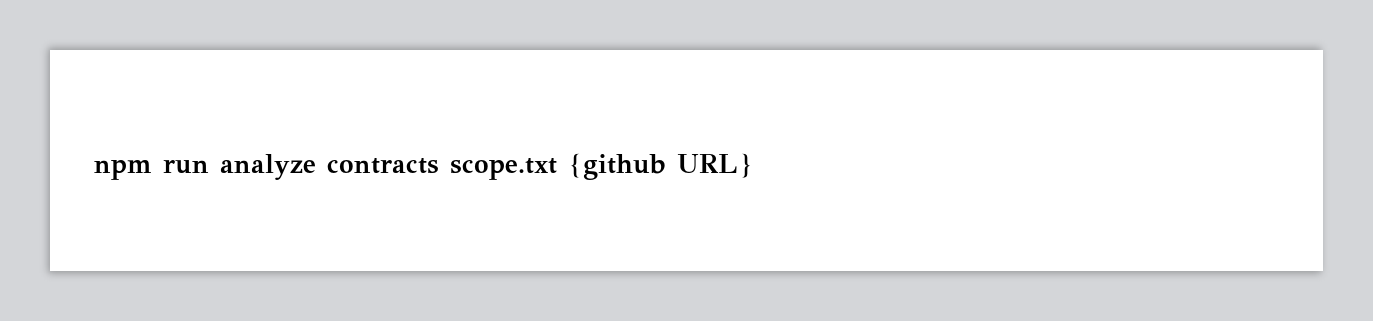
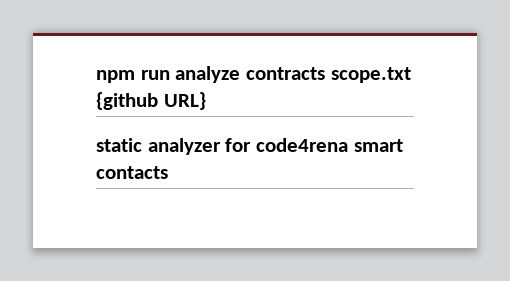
+ static analyzer for code4rena smart contacts

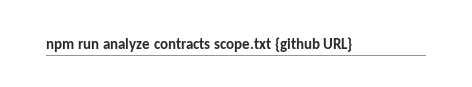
- static analyzer for code4rena smart contacts

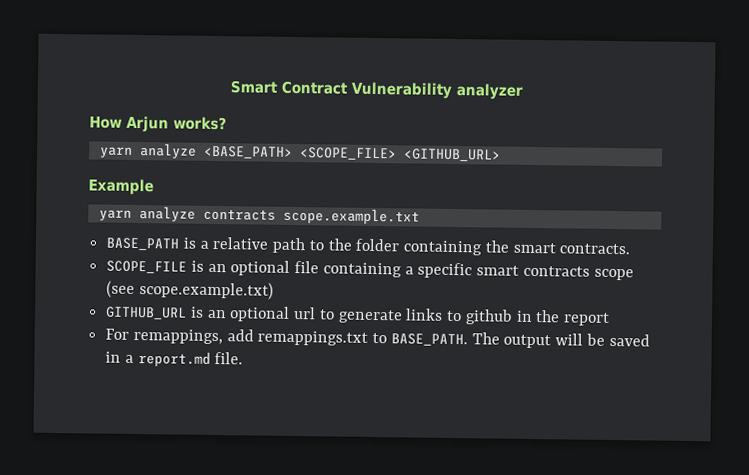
- npm run analyze contracts scope.txt {github URL}
+ Smart Contract Vulnerability analyzer
+ How Arjun works?
+ yarn analyze <BASE_PATH> <SCOPE_FILE> <GITHUB_URL>
+ Example
+ yarn analyze contracts scope.example.txt
+ BASE_PATH is a relative path to the folder containing the smart contracts.
+ SCOPE_FILE is an optional file containing a specific smart contracts scope (see scope.example.txt)
+ GITHUB_URL is an optional url to generate links to github in the report
+ For remappings, add remappings.txt to BASE_PATH. The output will be saved in a report.md file.

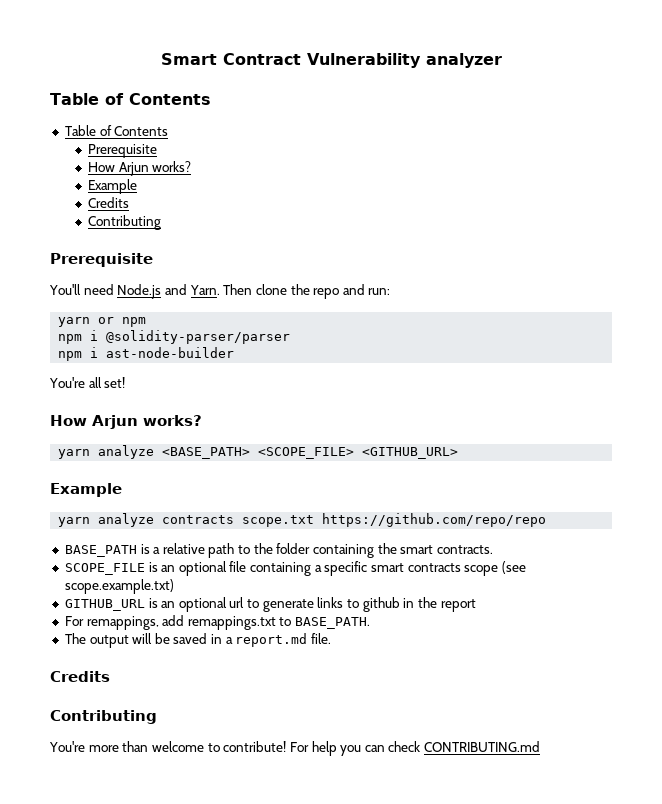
  Smart Contract Vulnerability analyzer
+ Table of Contents
+ Table of Contents
+ Prerequisite
+ How Arjun works?
+ Example
+ Credits
+ Contributing
+ Prerequisite
+ You'll need Node.js and Yarn. Then clone the repo and run:
+ yarn or npm
+ npm i @solidity-parser/parser
+ npm i ast-node-builder
+ You're all set!
- yarn analyze contracts scope.example.txt
+ yarn analyze contracts scope.txt https://github.com/repo/repo
- For remappings, add remappings.txt to BASE_PATH. The output will be saved in a report.md file.
+ For remappings, add remappings.txt to BASE_PATH.
+ The output will be saved in a report.md file.
+ Credits
+ Contributing
+ You're more than welcome to contribute! For help you can check CONTRIBUTING.md

